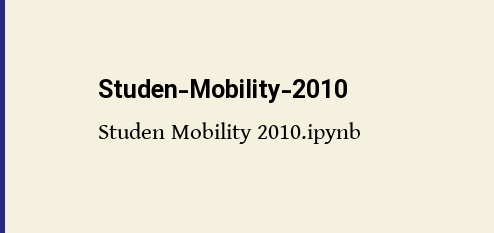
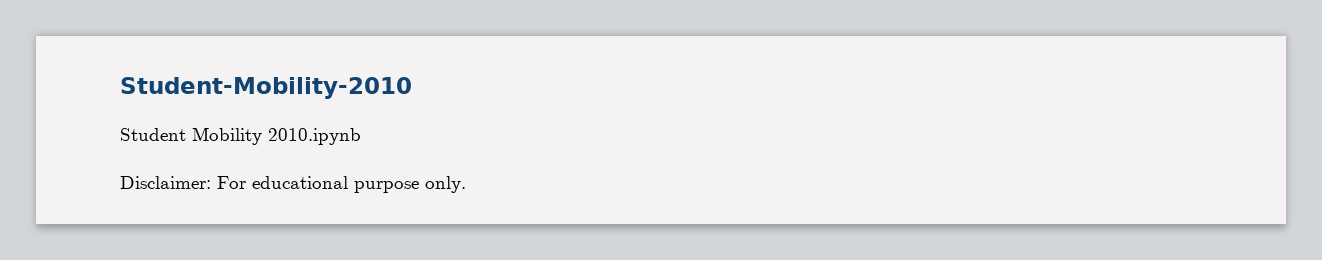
- Studen-Mobility-2010
- Studen Mobility 2010.ipynb
+ Student-Mobility-2010
+ Student Mobility 2010.ipynb
+ Disclaimer: For educational purpose only.

